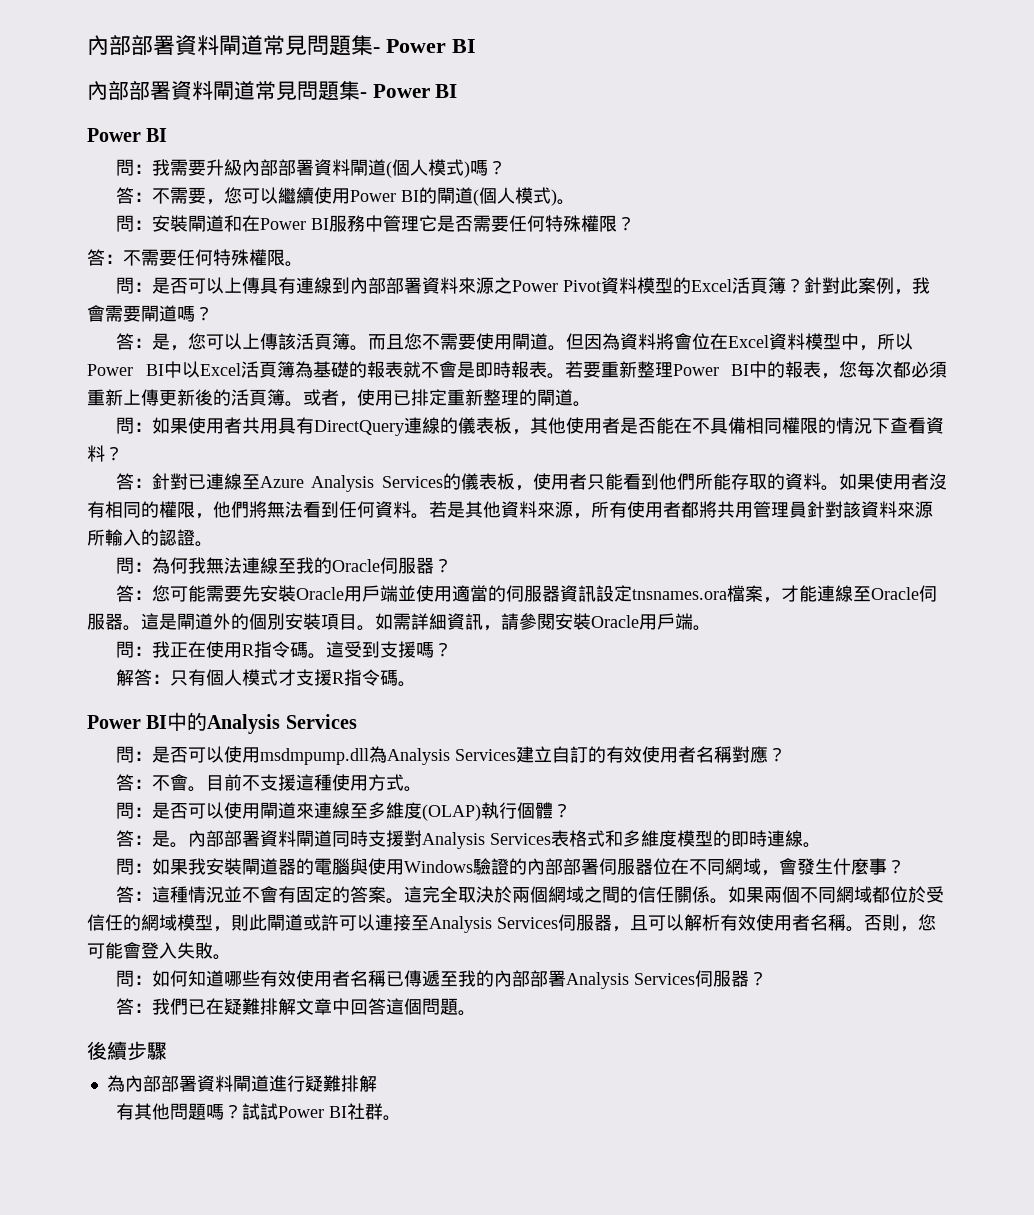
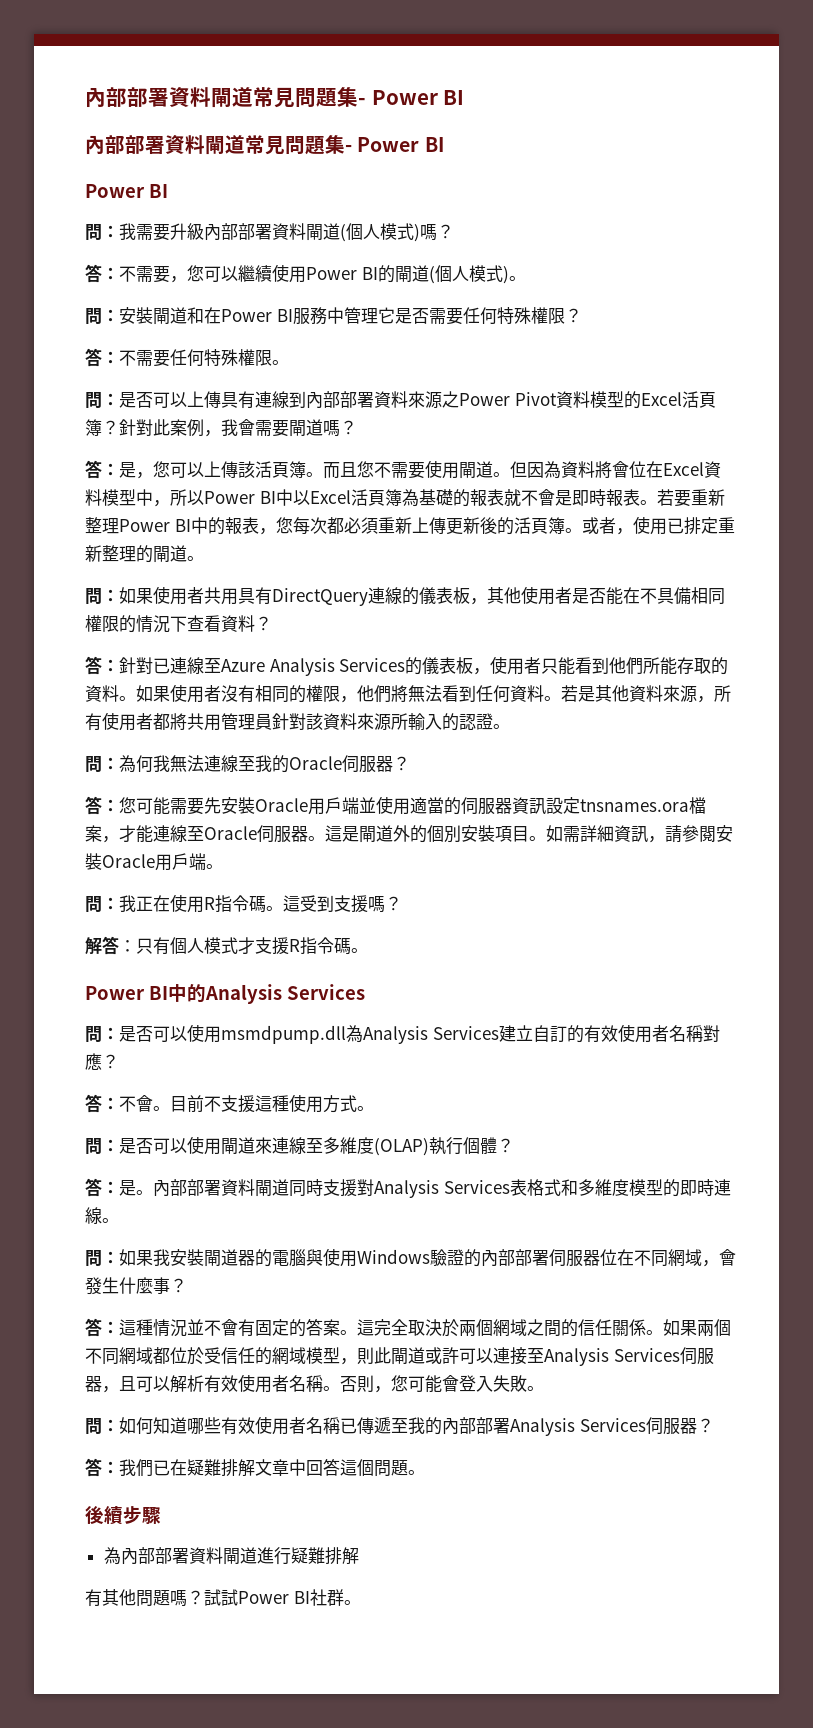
- 問：是否可以使用msdmpump.dll為Analysis Services建立自訂的有效使用者名稱對應？
+ 問：是否可以使用msmdpump.dll為Analysis Services建立自訂的有效使用者名稱對應？

